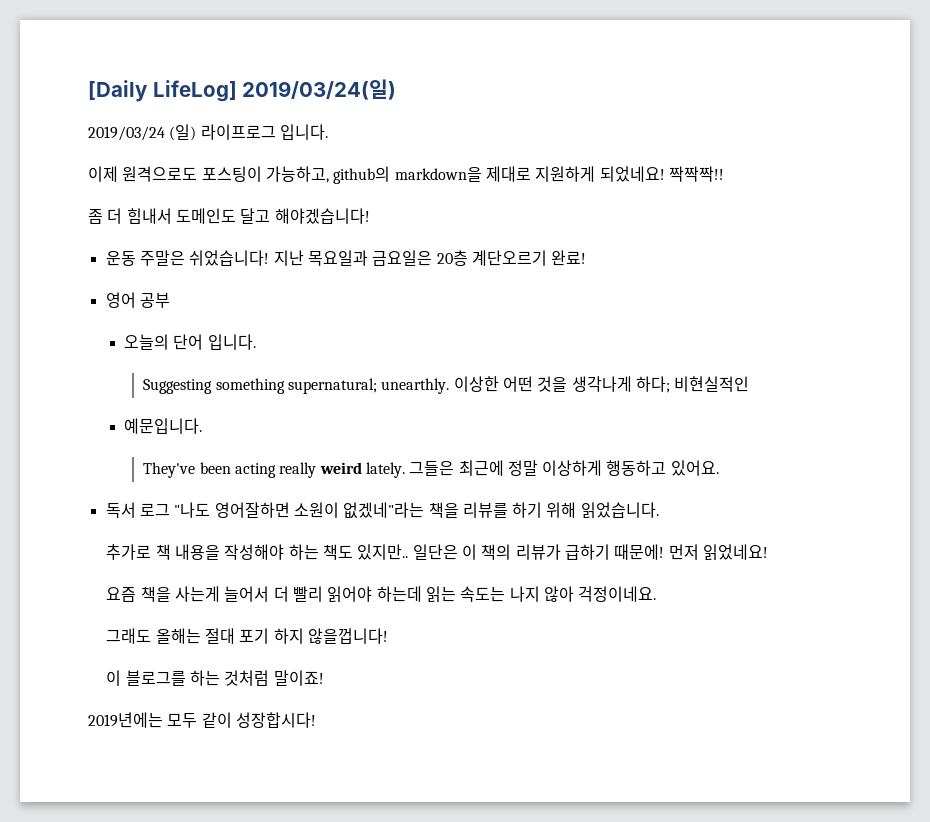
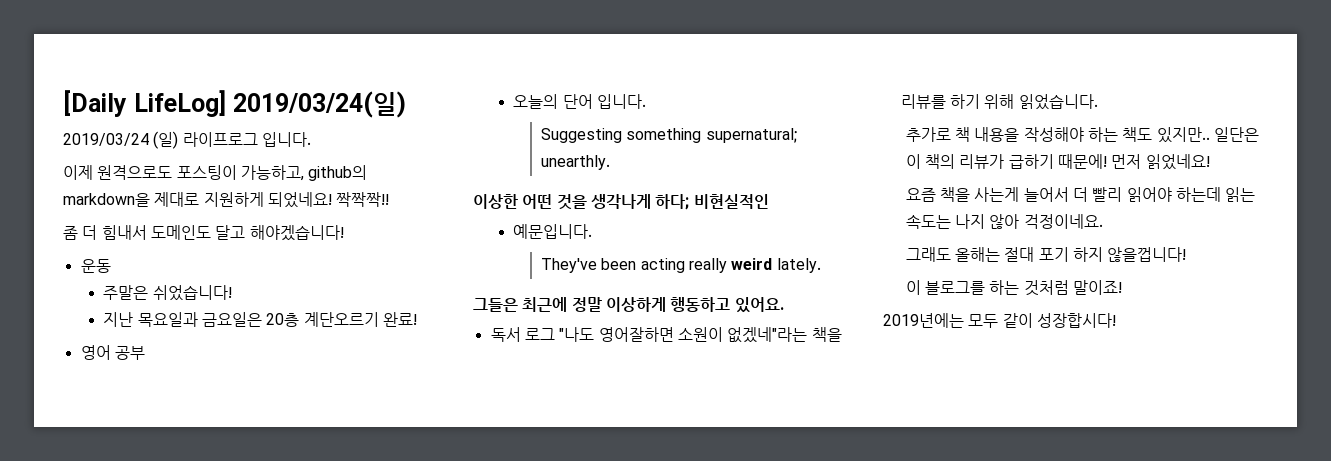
- 운동 주말은 쉬었습니다! 지난 목요일과 금요일은 20층 계단오르기 완료!
+ 운동
+ 주말은 쉬었습니다!
+ 지난 목요일과 금요일은 20층 계단오르기 완료!
- Suggesting something supernatural; unearthly. 이상한 어떤 것을 생각나게 하다; 비현실적인
+ Suggesting something supernatural; unearthly.
+ 이상한 어떤 것을 생각나게 하다; 비현실적인
- They've been acting really weird lately. 그들은 최근에 정말 이상하게 행동하고 있어요.
+ They've been acting really weird lately.
+ 그들은 최근에 정말 이상하게 행동하고 있어요.

